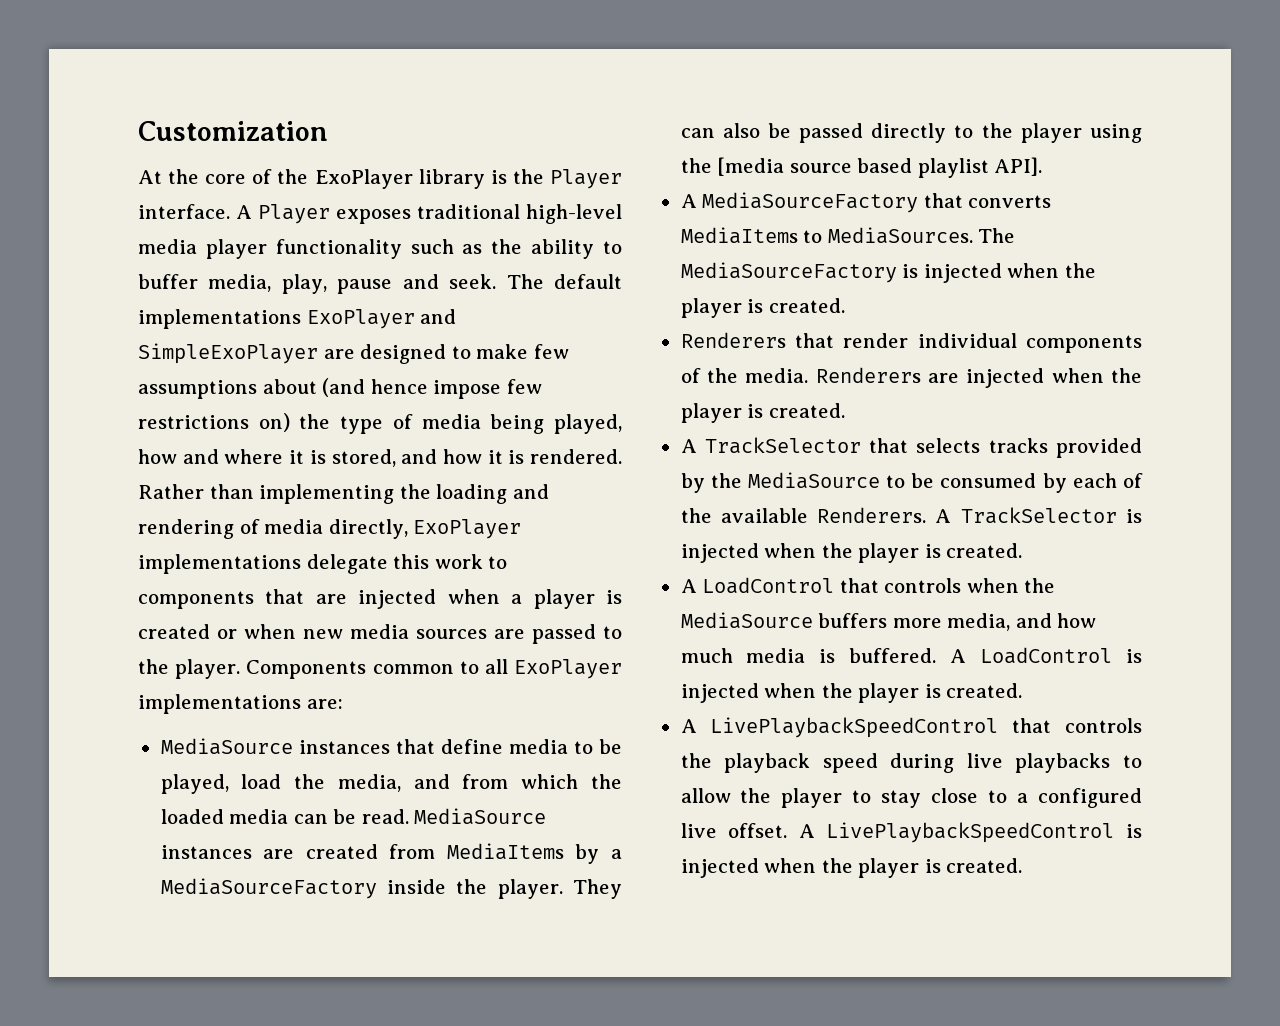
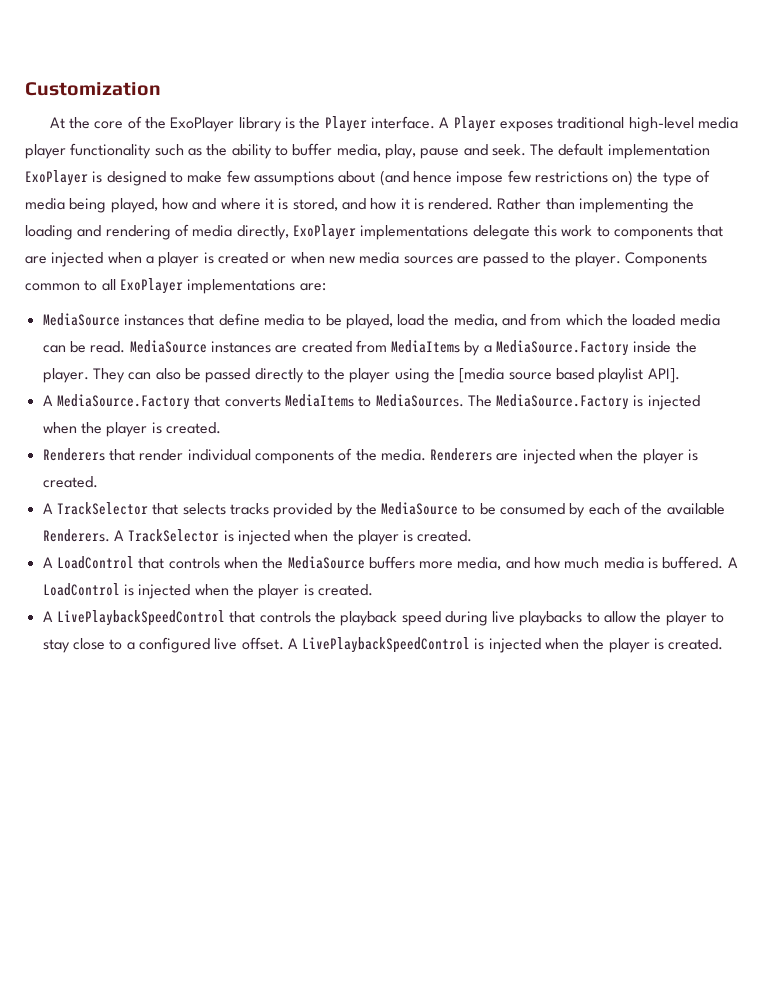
- The default implementations ExoPlayer and SimpleExoPlayer are designed to make few assumptions about (and hence impose few restrictions on) the type of media being played, how and where it is stored, and how it is rendered.
+ The default implementation ExoPlayer is designed to make few assumptions about (and hence impose few restrictions on) the type of media being played, how and where it is stored, and how it is rendered.
- MediaSource instances are created from MediaItems by a MediaSourceFactory inside the player.
+ MediaSource instances are created from MediaItems by a MediaSource.Factory inside the player.
- A MediaSourceFactory that converts MediaItems to MediaSources.
+ A MediaSource.Factory that converts MediaItems to MediaSources.
- The MediaSourceFactory is injected when the player is created.
+ The MediaSource.Factory is injected when the player is created.

